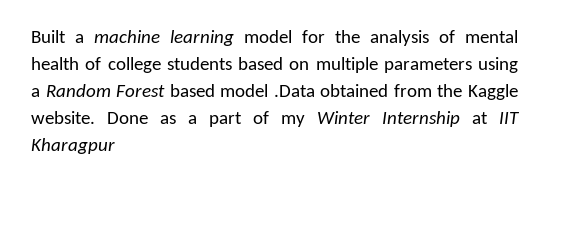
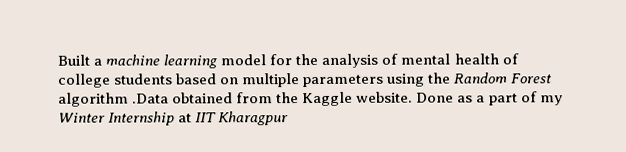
- Built a machine learning model for the analysis of mental health of college students based on multiple parameters using a Random Forest based model .Data obtained from the Kaggle website.
+ Built a machine learning model for the analysis of mental health of college students based on multiple parameters using the Random Forest algorithm .Data obtained from the Kaggle website.

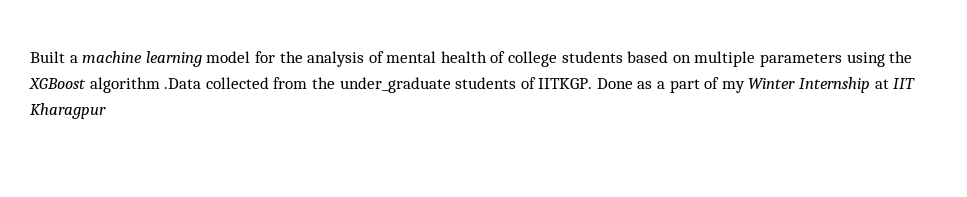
- Built a machine learning model for the analysis of mental health of college students based on multiple parameters using the Random Forest algorithm .Data obtained from the Kaggle website.
+ Built a machine learning model for the analysis of mental health of college students based on multiple parameters using the XGBoost algorithm .Data collected from the under_graduate students of IITKGP.

